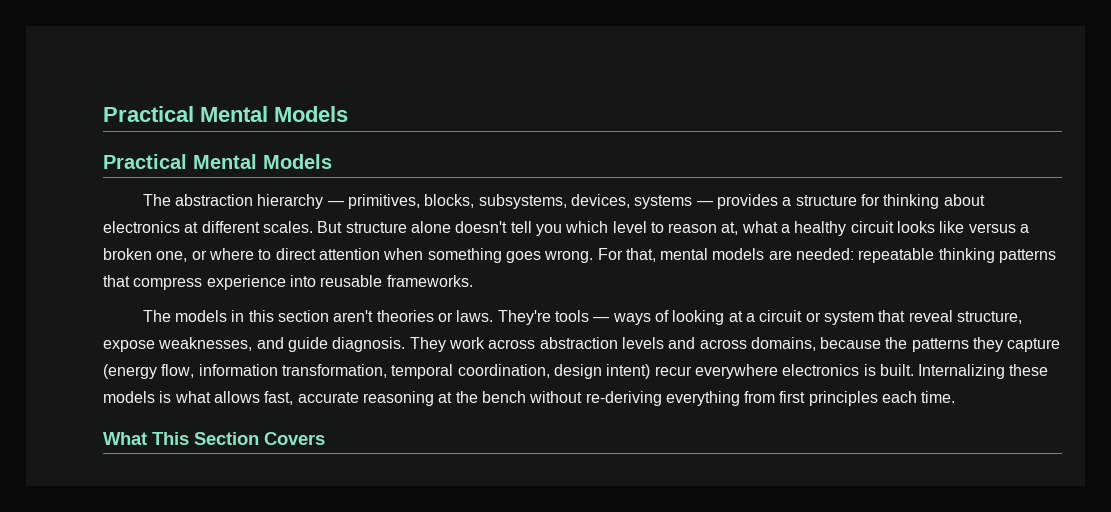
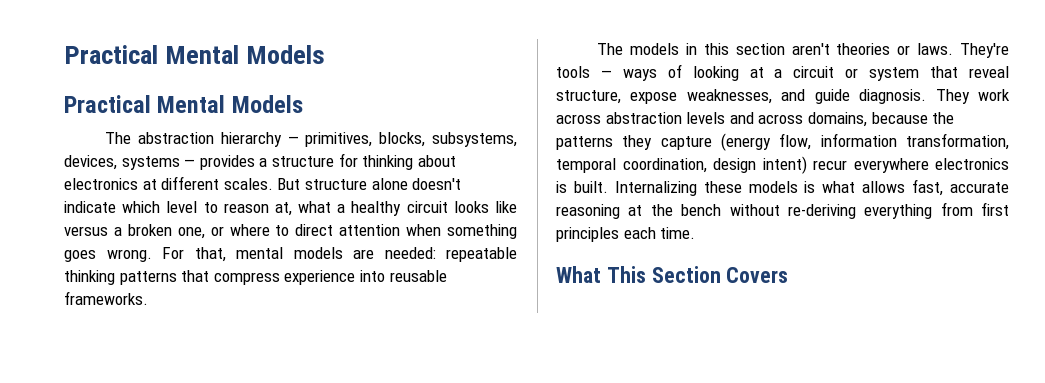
- But structure alone doesn't tell you which level to reason at, what a healthy circuit looks like versus a broken one, or where to direct attention when something goes wrong.
+ But structure alone doesn't indicate which level to reason at, what a healthy circuit looks like versus a broken one, or where to direct attention when something goes wrong.

